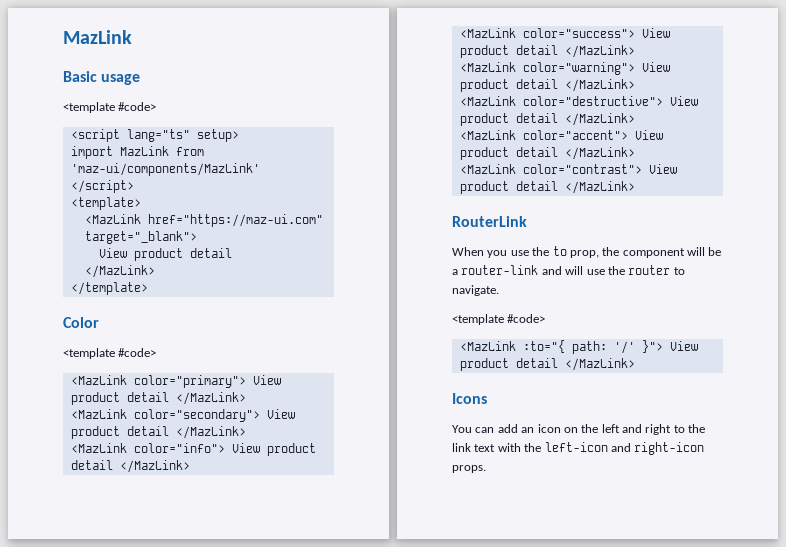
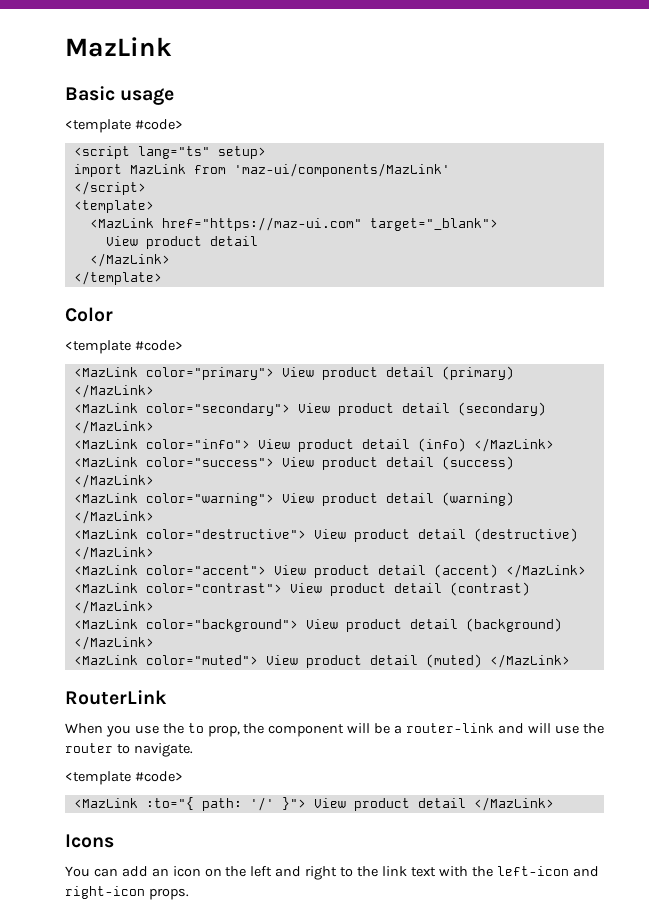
- <MazLink color="primary"> View product detail </MazLink>
+ <MazLink color="primary"> View product detail (primary) </MazLink>
- <MazLink color="secondary"> View product detail </MazLink>
+ <MazLink color="secondary"> View product detail (secondary) </MazLink>
- <MazLink color="info"> View product detail </MazLink>
+ <MazLink color="info"> View product detail (info) </MazLink>
- <MazLink color="success"> View product detail </MazLink>
+ <MazLink color="success"> View product detail (success) </MazLink>
- <MazLink color="warning"> View product detail </MazLink>
+ <MazLink color="warning"> View product detail (warning) </MazLink>
- <MazLink color="destructive"> View product detail </MazLink>
+ <MazLink color="destructive"> View product detail (destructive) </MazLink>
- <MazLink color="accent"> View product detail </MazLink>
+ <MazLink color="accent"> View product detail (accent) </MazLink>
- <MazLink color="contrast"> View product detail </MazLink>
+ <MazLink color="contrast"> View product detail (contrast) </MazLink>
+ <MazLink color="background"> View product detail (background) </MazLink>
+ <MazLink color="muted"> View product detail (muted) </MazLink>

